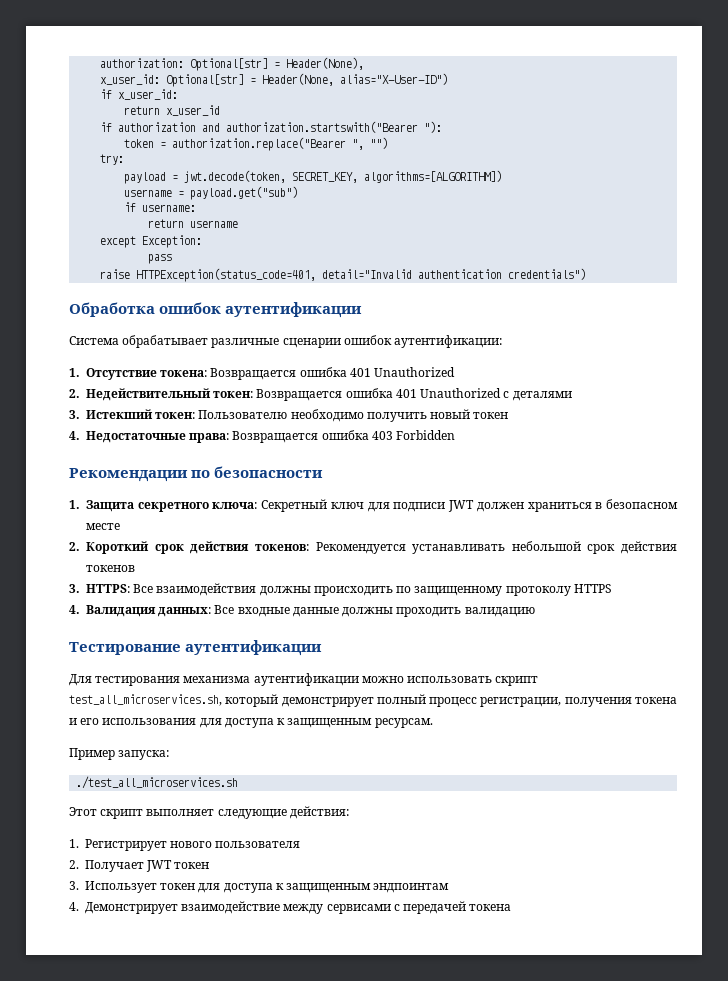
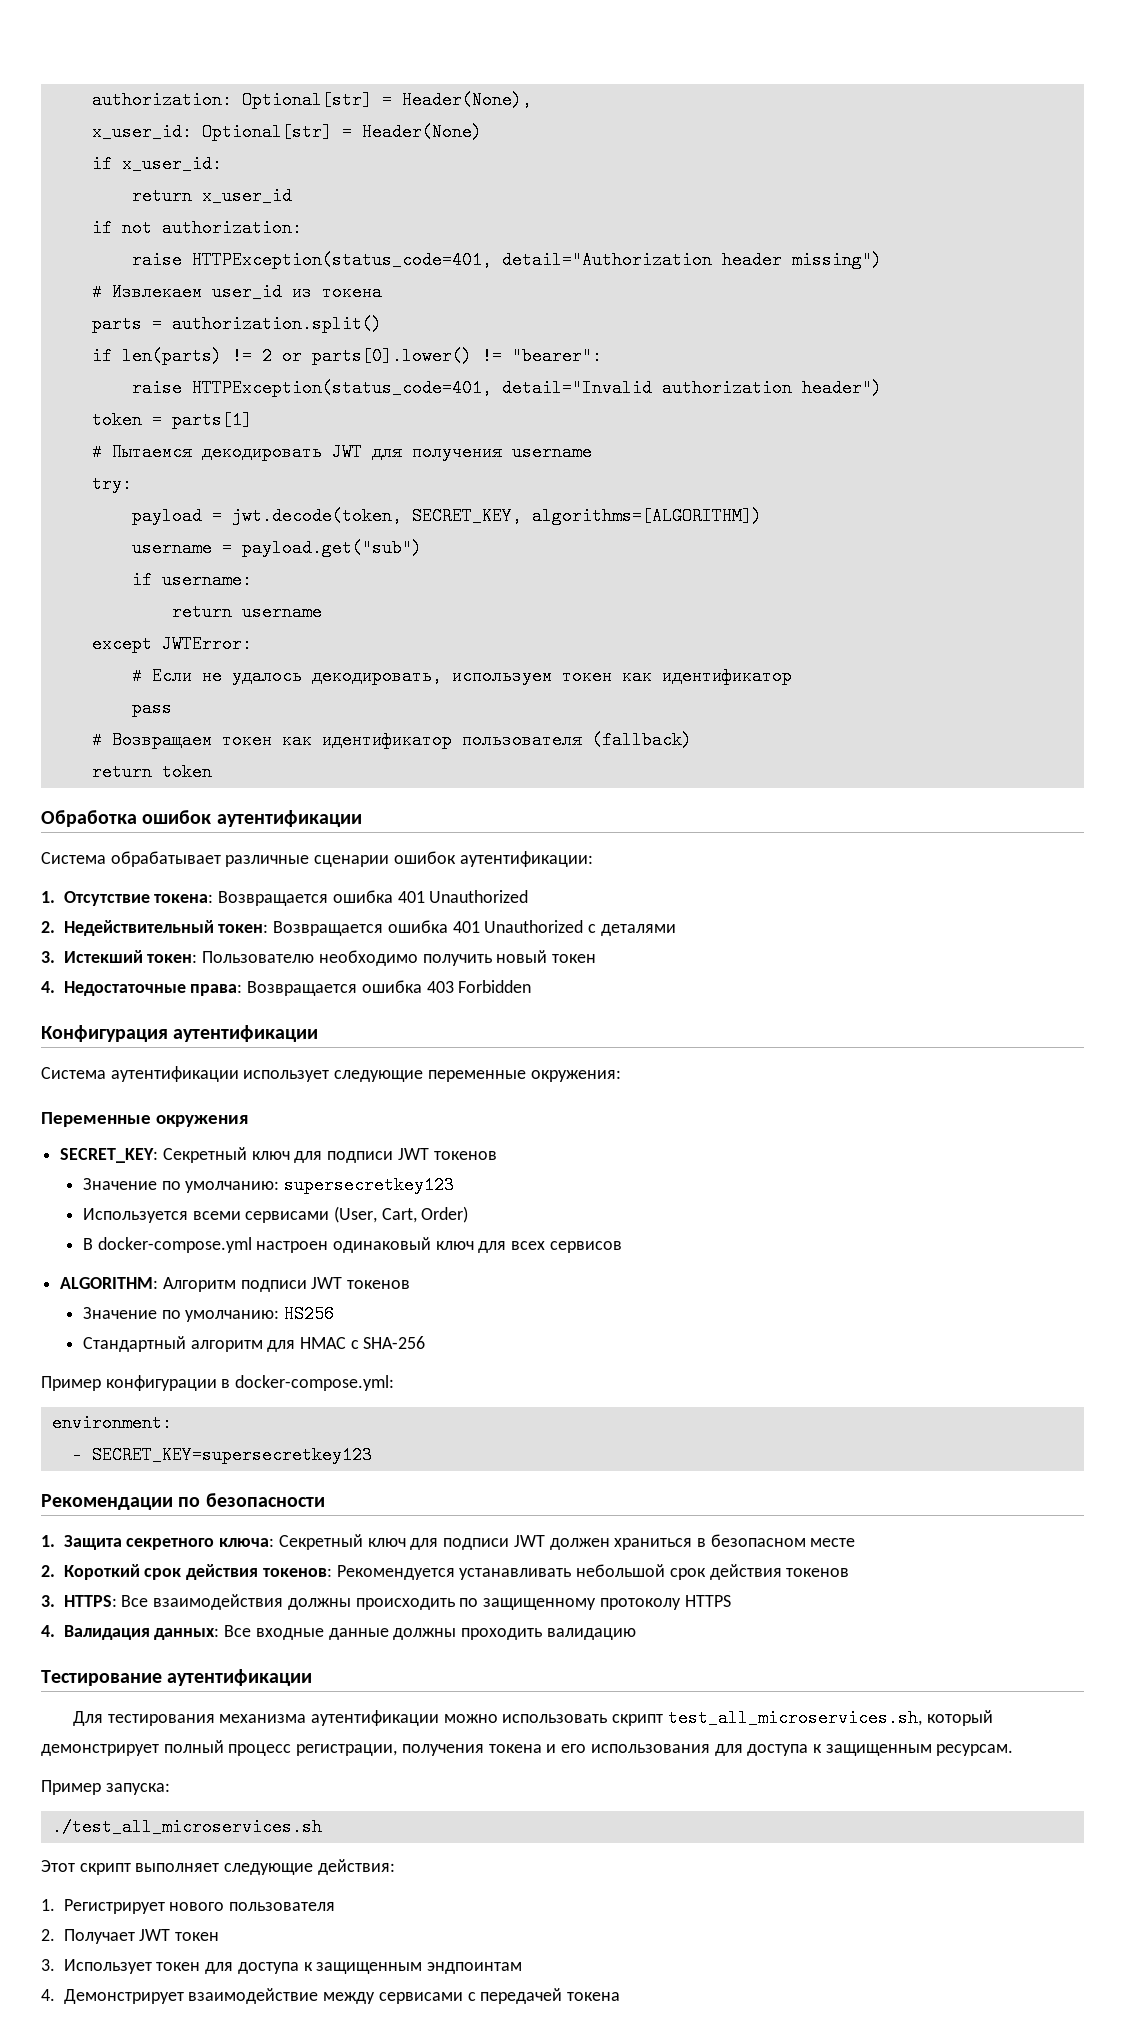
- x_user_id: Optional[str] = Header(None, alias="X-User-ID")
+ x_user_id: Optional[str] = Header(None)
- if authorization and authorization.startswith("Bearer "):
- token = authorization.replace("Bearer ", "")
+ if not authorization:
+ raise HTTPException(status_code=401, detail="Authorization header missing")
+ # Извлекаем user_id из токена
+ parts = authorization.split()
+ if len(parts) != 2 or parts[0].lower() != "bearer":
+ raise HTTPException(status_code=401, detail="Invalid authorization header")
+ token = parts[1]
+ # Пытаемся декодировать JWT для получения username
- except Exception:
+ except JWTError:
+ # Если не удалось декодировать, используем токен как идентификатор
  pass
- raise HTTPException(status_code=401, detail="Invalid authentication credentials")
+ # Возвращаем токен как идентификатор пользователя (fallback)
+ return token
+ Конфигурация аутентификации
+ Система аутентификации использует следующие переменные окружения:
+ Переменные окружения
+ SECRET_KEY: Секретный ключ для подписи JWT токенов
+ Значение по умолчанию: supersecretkey123
+ Используется всеми сервисами (User, Cart, Order)
+ В docker-compose.yml настроен одинаковый ключ для всех сервисов
+ ALGORITHM: Алгоритм подписи JWT токенов
+ Значение по умолчанию: HS256
+ Стандартный алгоритм для HMAC с SHA-256
+ Пример конфигурации в docker-compose.yml:
+ environment:
+ - SECRET_KEY=supersecretkey123

